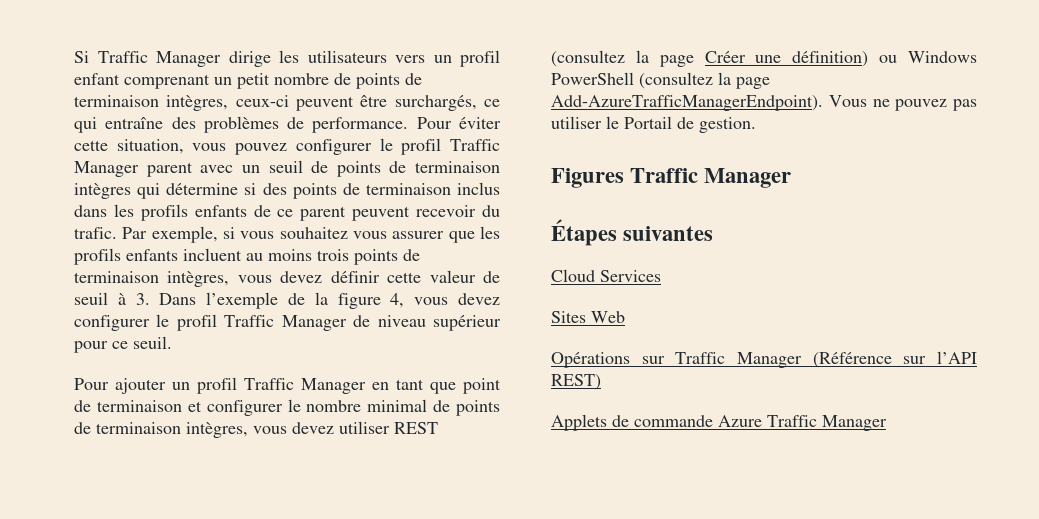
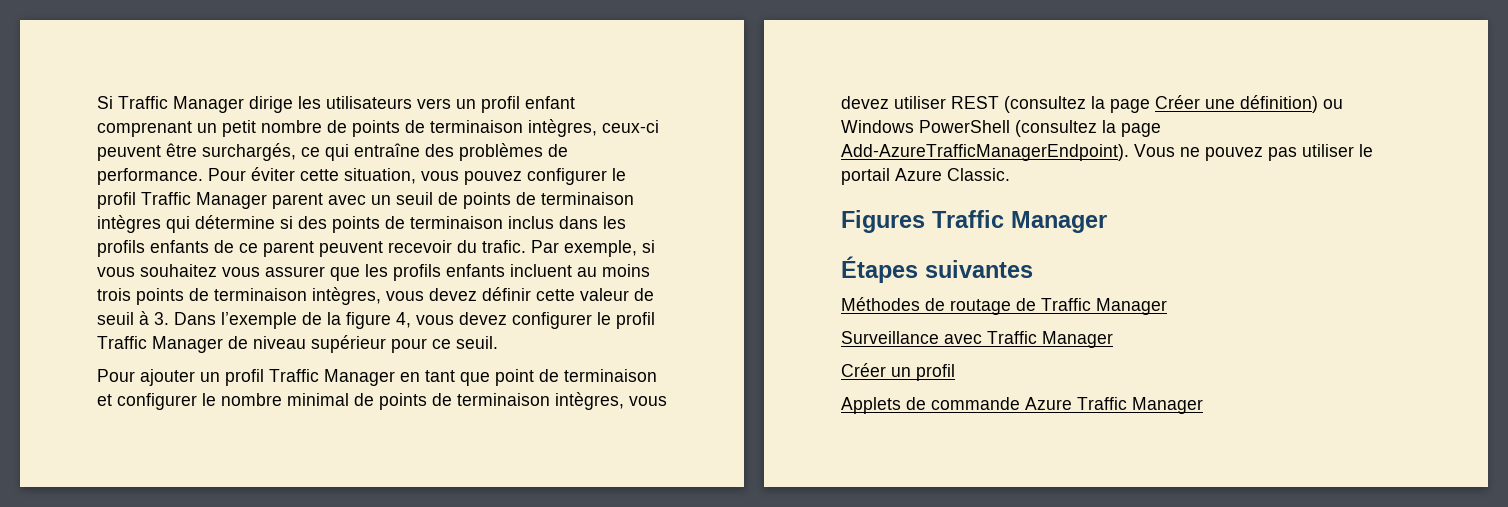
- Vous ne pouvez pas utiliser le Portail de gestion.
+ Vous ne pouvez pas utiliser le portail Azure Classic.
- Cloud Services
- Sites Web
- Opérations sur Traffic Manager (Référence sur l’API REST)
+ Méthodes de routage de Traffic Manager
+ Surveillance avec Traffic Manager
+ Créer un profil

